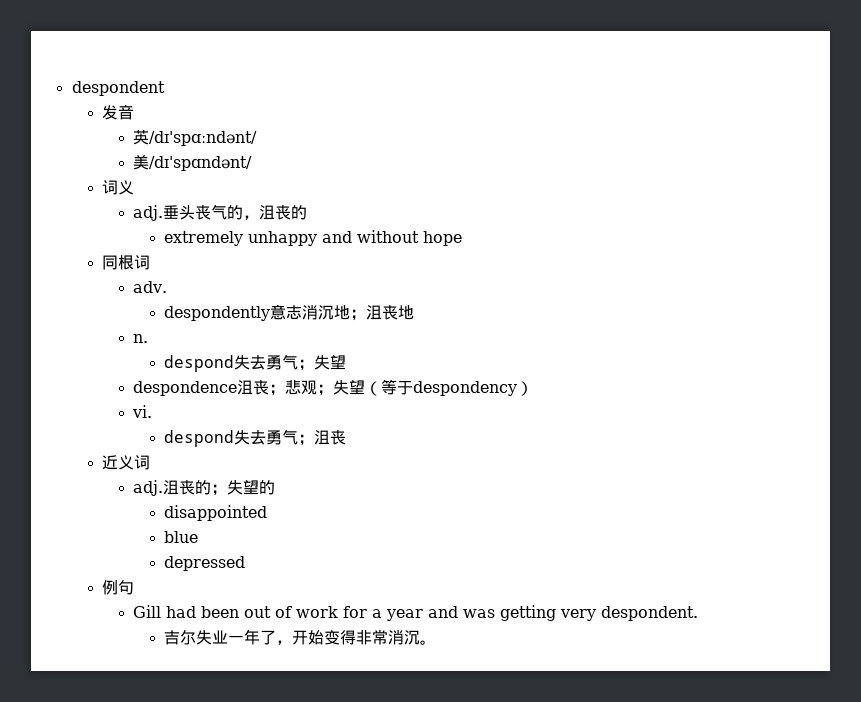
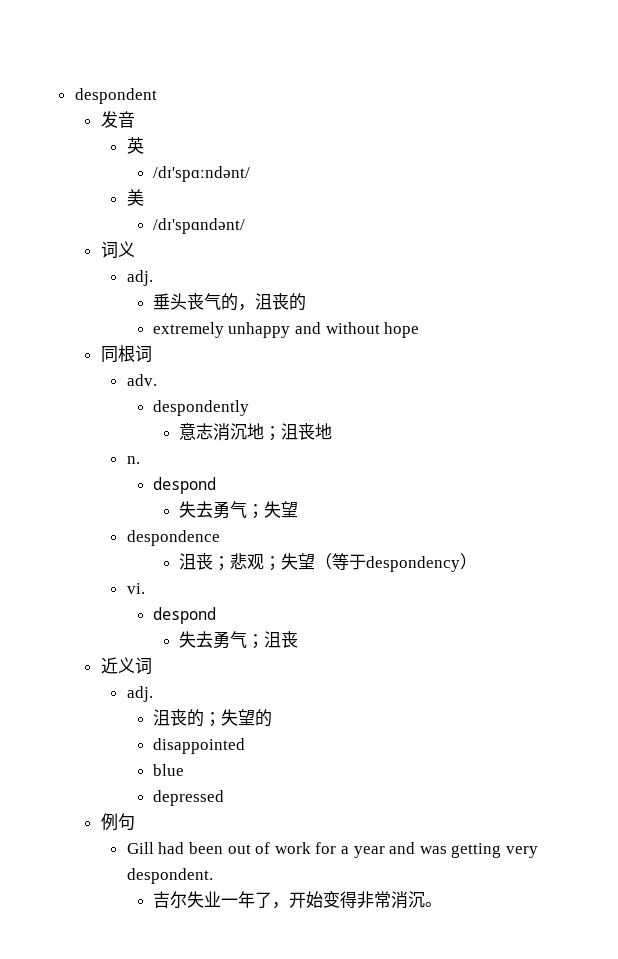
- 英/dɪ'spɑːndənt/
+ 英
+ /dɪ'spɑːndənt/
- 美/dɪ'spɑndənt/
+ 美
+ /dɪ'spɑndənt/
  词义
- adj.垂头丧气的，沮丧的
+ adj.
+ 垂头丧气的，沮丧的
- despondently意志消沉地；沮丧地
+ despondently
+ 意志消沉地；沮丧地
  n.
- despond失去勇气；失望
+ despond
+ 失去勇气；失望
- despondence沮丧；悲观；失望（等于despondency）
+ despondence
+ 沮丧；悲观；失望（等于despondency）
  vi.
- despond失去勇气；沮丧
+ despond
+ 失去勇气；沮丧
  近义词
- adj.沮丧的；失望的
+ adj.
+ 沮丧的；失望的

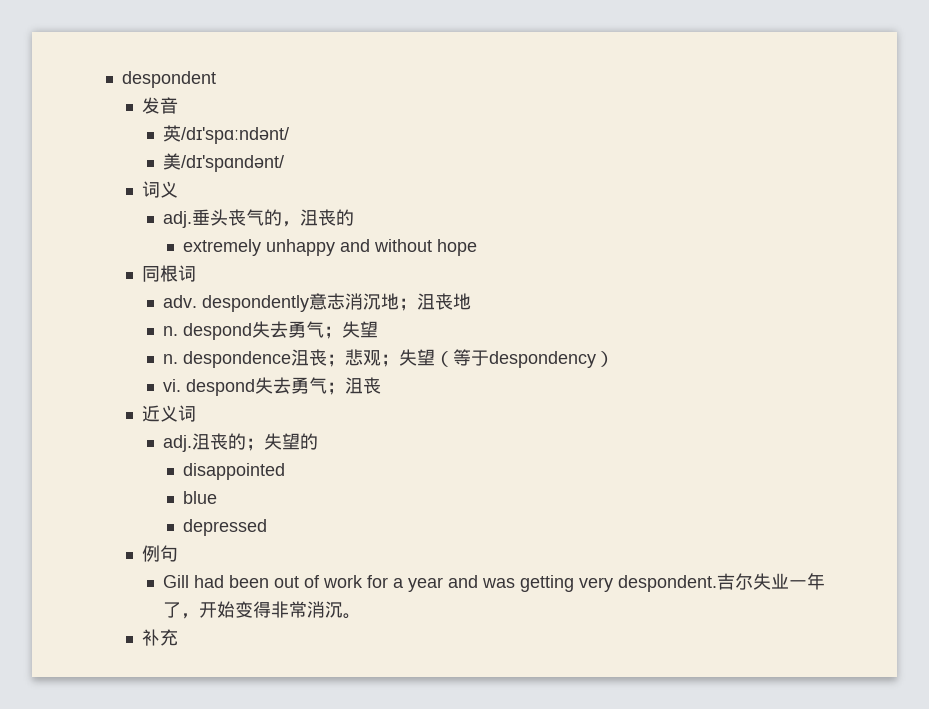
- 英
- /dɪ'spɑːndənt/
+ 英/dɪ'spɑːndənt/
- 美
- /dɪ'spɑndənt/
+ 美/dɪ'spɑndənt/
  词义
- adj.
- 垂头丧气的，沮丧的
+ adj.垂头丧气的，沮丧的
- adv.
- despondently
- 意志消沉地；沮丧地
+ adv. despondently意志消沉地；沮丧地
- n.
- despond
- 失去勇气；失望
+ n. despond失去勇气；失望
- despondence
- 沮丧；悲观；失望（等于despondency）
+ n. despondence沮丧；悲观；失望（等于despondency）
- vi.
- despond
- 失去勇气；沮丧
+ vi. despond失去勇气；沮丧
  近义词
- adj.
- 沮丧的；失望的
+ adj.沮丧的；失望的
- Gill had been out of work for a year and was getting very despondent.
- 吉尔失业一年了，开始变得非常消沉。
+ Gill had been out of work for a year and was getting very despondent.吉尔失业一年了，开始变得非常消沉。
+ 补充

